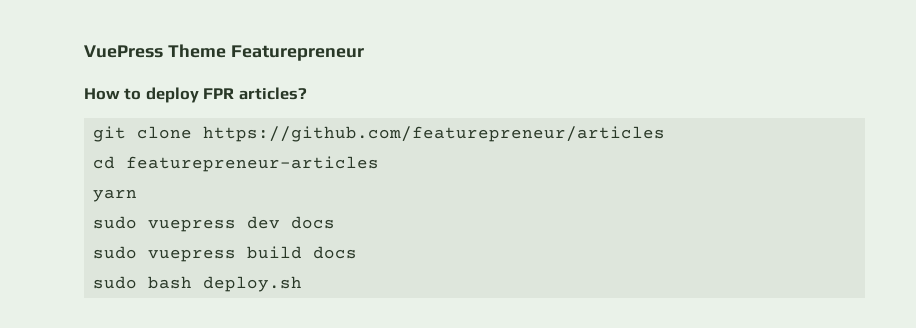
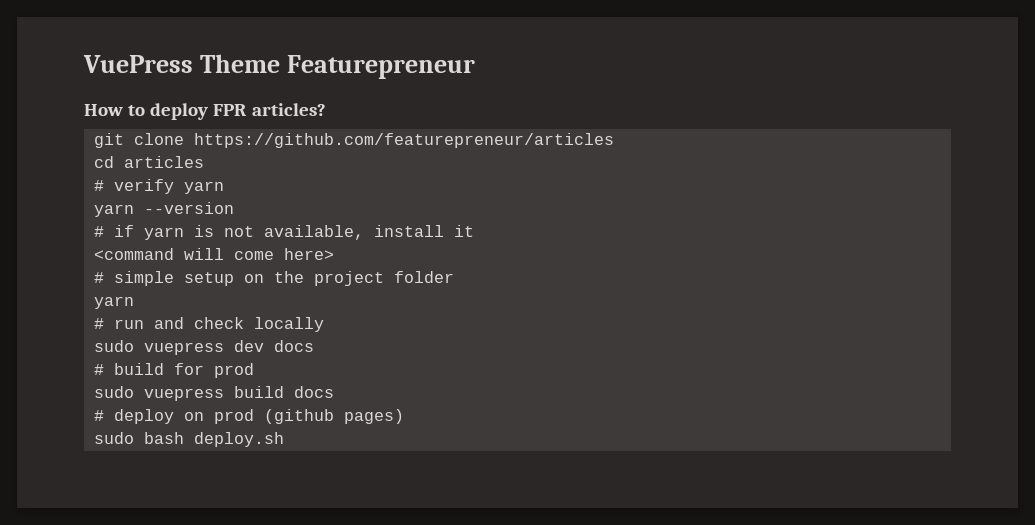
- cd featurepreneur-articles
+ cd articles
+ # verify yarn
+ yarn --version
+ # if yarn is not available, install it
+ <command will come here>
+ # simple setup on the project folder
  yarn
+ # run and check locally
+ # build for prod
+ # deploy on prod (github pages)

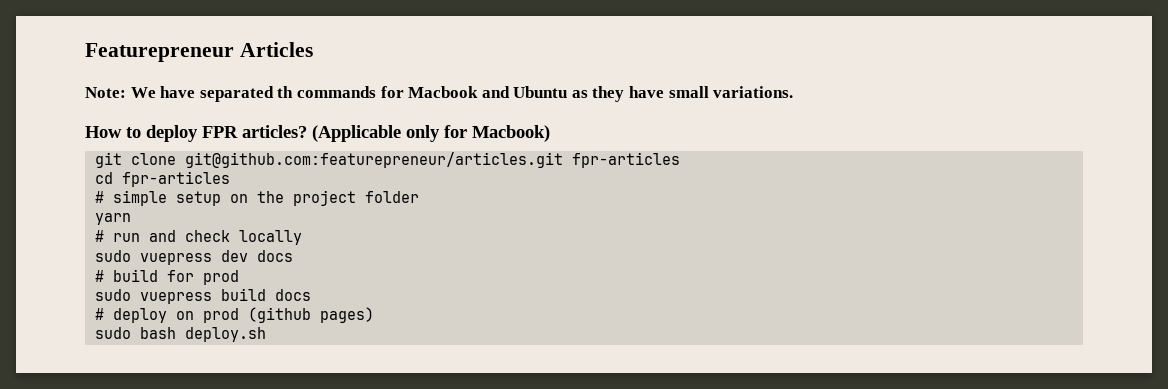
- VuePress Theme Featurepreneur
+ Featurepreneur Articles
+ Note: We have separated th commands for Macbook and Ubuntu as they have small variations.
+ (Applicable only for Macbook)
- git clone https://github.com/featurepreneur/articles
+ git clone git@github.com:featurepreneur/articles.git fpr-articles
- cd articles
- # verify yarn
- yarn --version
- # if yarn is not available, install it
- <command will come here>
+ cd fpr-articles

